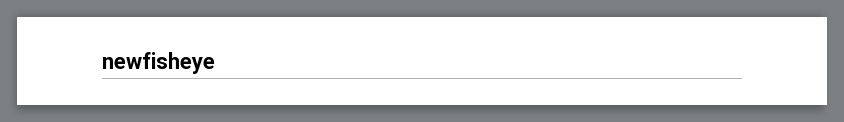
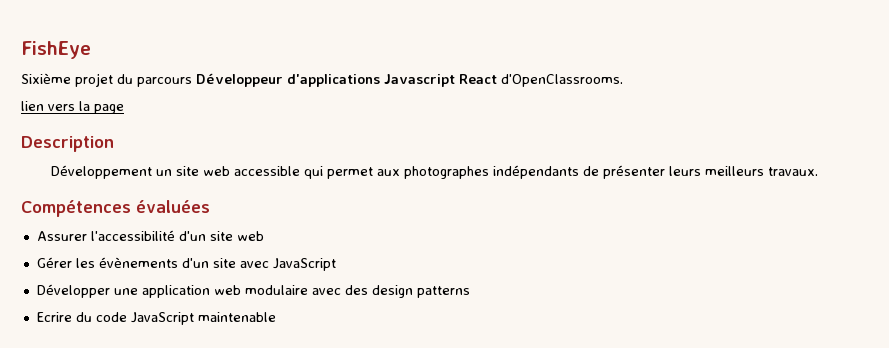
- newfisheye
+ FishEye
+ Sixième projet du parcours Développeur d'applications Javascript React d'OpenClassrooms.
+ lien vers la page
+ Description
+ Développement un site web accessible qui permet aux photographes indépendants de présenter leurs meilleurs travaux.
+ Compétences évaluées
+ Assurer l'accessibilité d'un site web
+ Gérer les évènements d'un site avec JavaScript
+ Développer une application web modulaire avec des design patterns
+ Ecrire du code JavaScript maintenable

